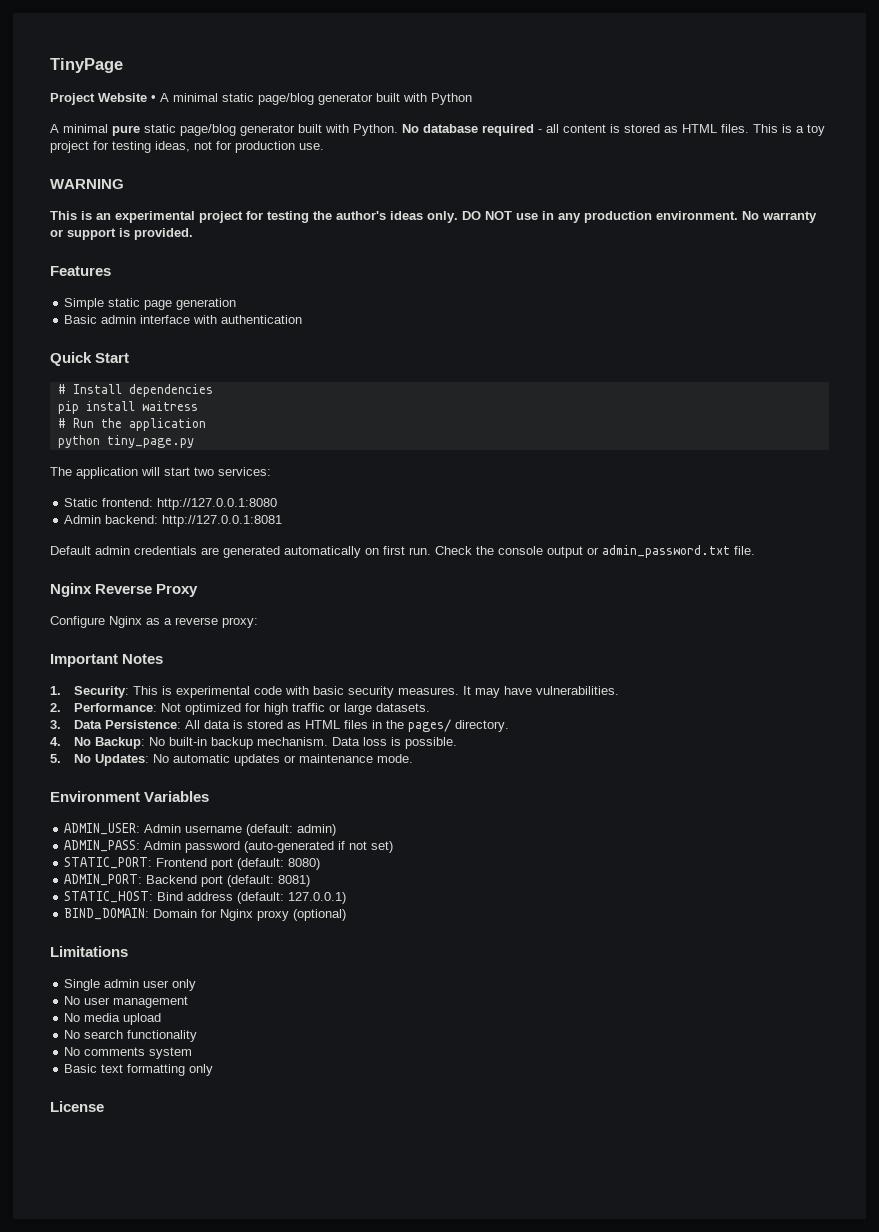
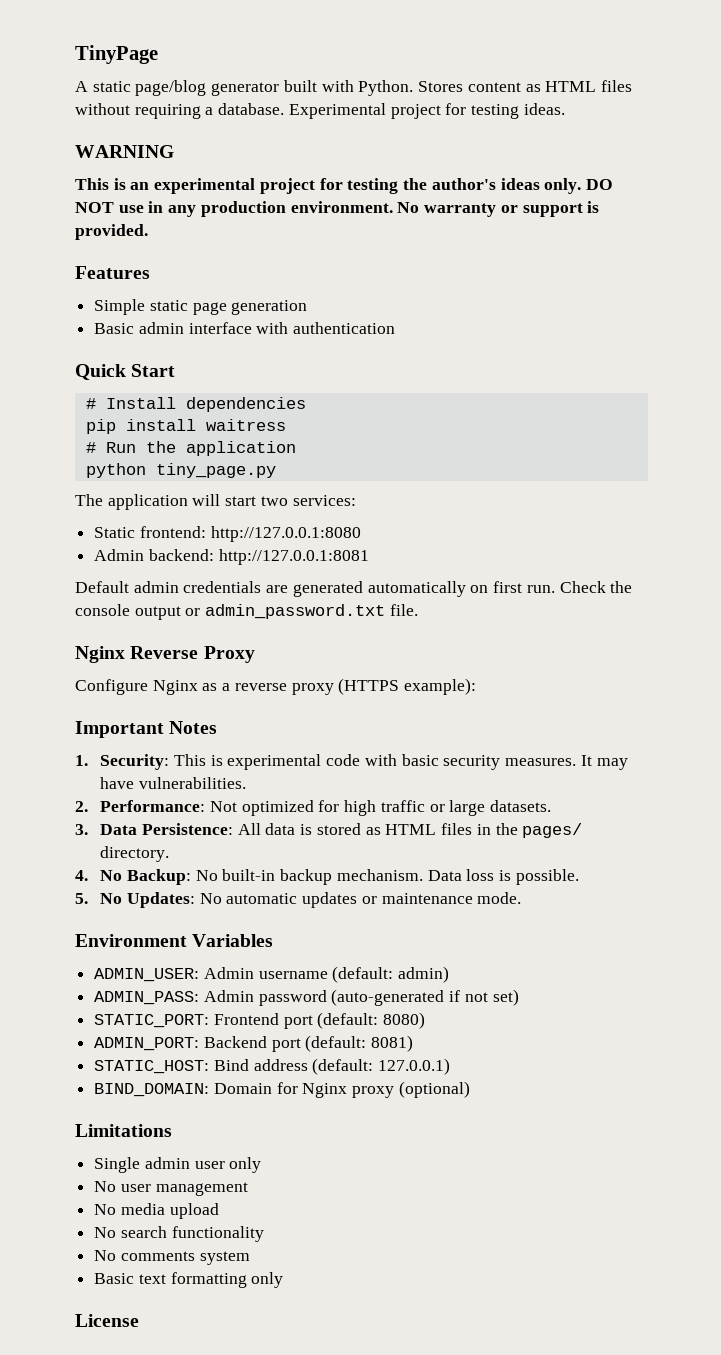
- Project Website • A minimal static page/blog generator built with Python
- A minimal pure static page/blog generator built with Python.
+ A static page/blog generator built with Python.
- No database required - all content is stored as HTML files. This is a toy project for testing ideas, not for production use.
+ Stores content as HTML files without requiring a database. Experimental project for testing ideas.
- Configure Nginx as a reverse proxy:
+ Configure Nginx as a reverse proxy (HTTPS example):

